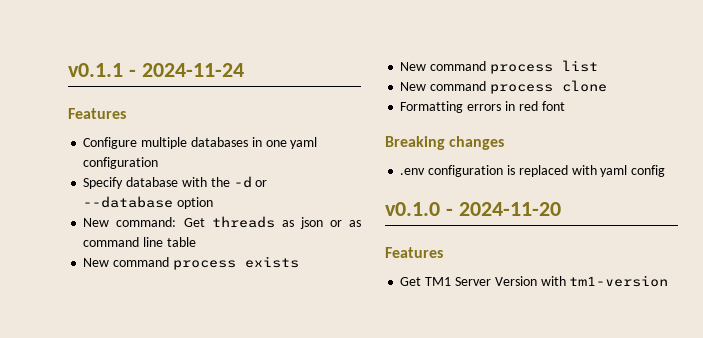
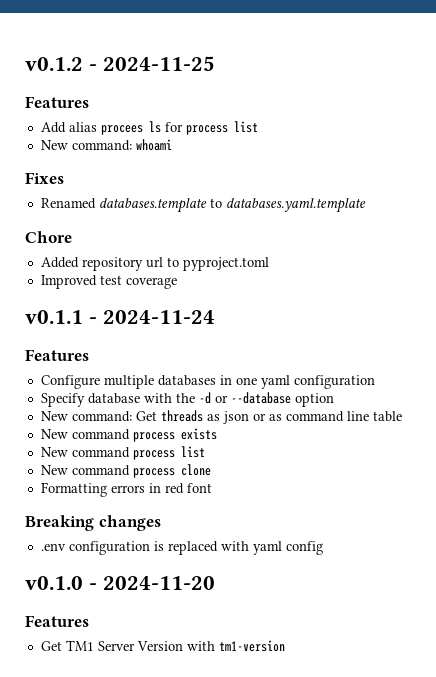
+ v0.1.2 - 2024-11-25
+ Features
+ Add alias procees ls for process list
+ New command: whoami
+ Fixes
+ Renamed databases.template to databases.yaml.template
+ Chore
+ Added repository url to pyproject.toml
+ Improved test coverage

